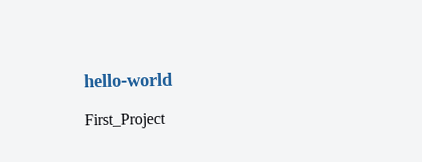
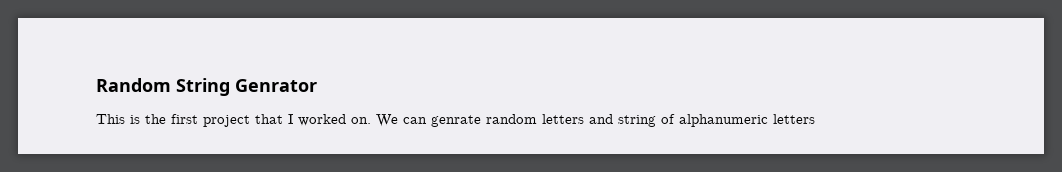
- hello-world
- First_Project
+ Random String Genrator
+ This is the first project that I worked on. We can genrate random letters and string of alphanumeric letters

